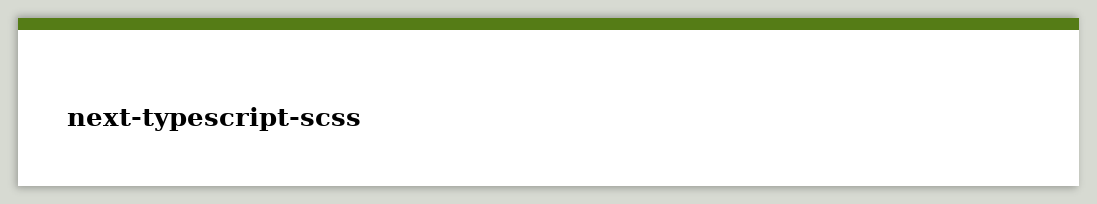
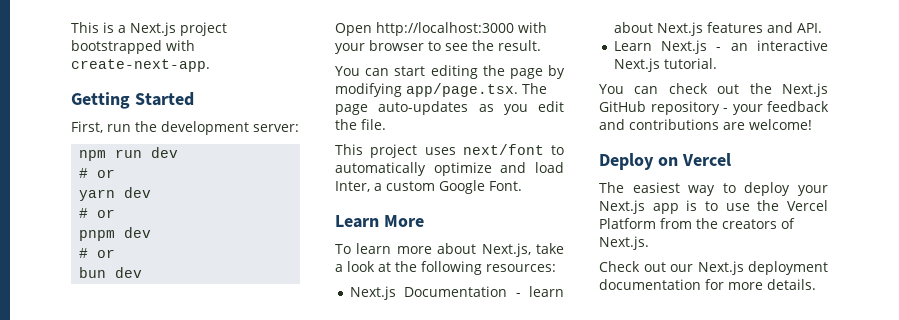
- next-typescript-scss
+ This is a Next.js project bootstrapped with create-next-app.
+ Getting Started
+ First, run the development server:
+ npm run dev
+ # or
+ yarn dev
+ # or
+ pnpm dev
+ # or
+ bun dev
+ Open http://localhost:3000 with your browser to see the result.
+ You can start editing the page by modifying app/page.tsx. The page auto-updates as you edit the file.
+ This project uses next/font to automatically optimize and load Inter, a custom Google Font.
+ Learn More
+ To learn more about Next.js, take a look at the following resources:
+ Next.js Documentation - learn about Next.js features and API.
+ Learn Next.js - an interactive Next.js tutorial.
+ You can check out the Next.js GitHub repository - your feedback and contributions are welcome!
+ Deploy on Vercel
+ The easiest way to deploy your Next.js app is to use the Vercel Platform from the creators of Next.js.
+ Check out our Next.js deployment documentation for more details.

